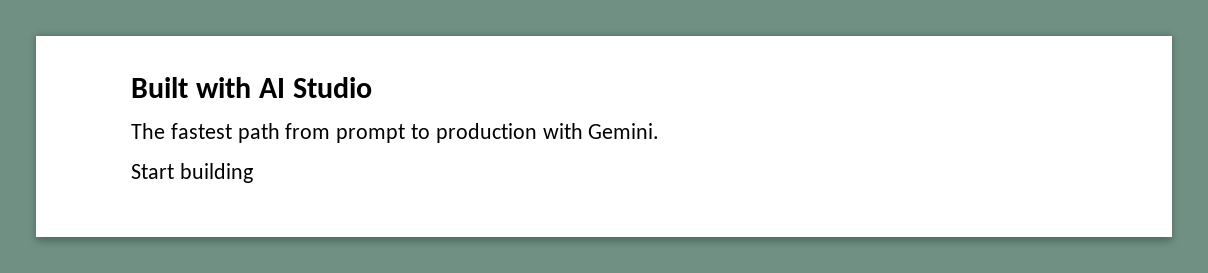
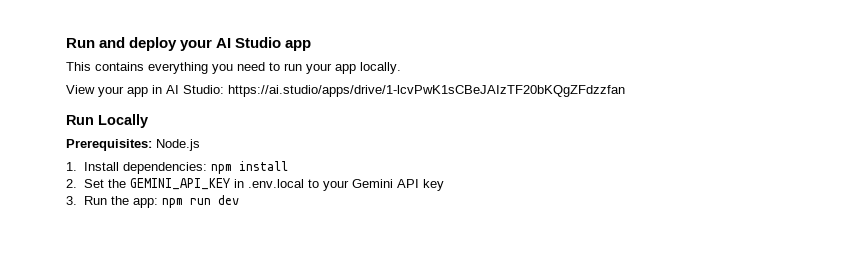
- Built with AI Studio
- The fastest path from prompt to production with Gemini.
- Start building
+ Run and deploy your AI Studio app
+ This contains everything you need to run your app locally.
+ View your app in AI Studio: https://ai.studio/apps/drive/1-lcvPwK1sCBeJAIzTF20bKQgZFdzzfan
+ Run Locally
+ Prerequisites: Node.js
+ 1. Install dependencies: npm install
+ 2. Set the GEMINI_API_KEY in .env.local to your Gemini API key
+ 3. Run the app: npm run dev

